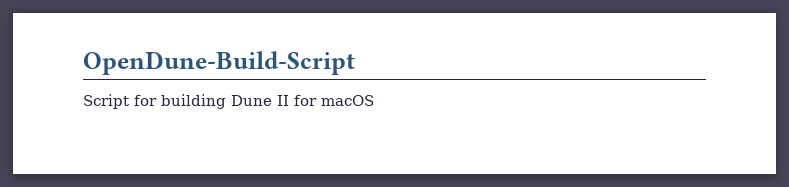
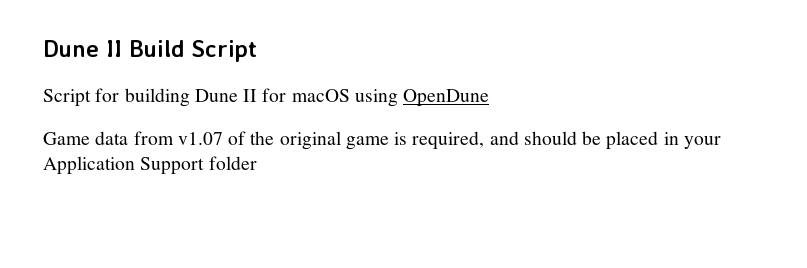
- OpenDune-Build-Script
+ Dune II Build Script
- Script for building Dune II for macOS
+ Script for building Dune II for macOS using OpenDune
+ Game data from v1.07 of the original game is required, and should be placed in your Application Support folder

